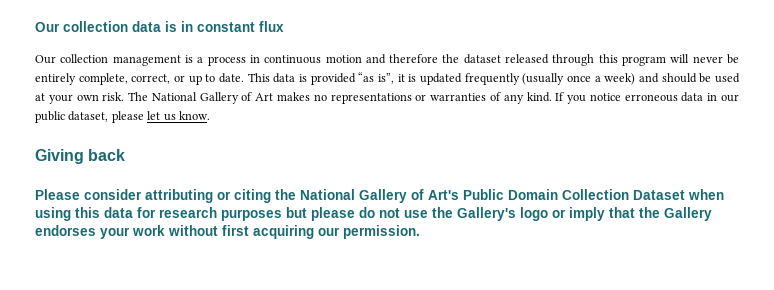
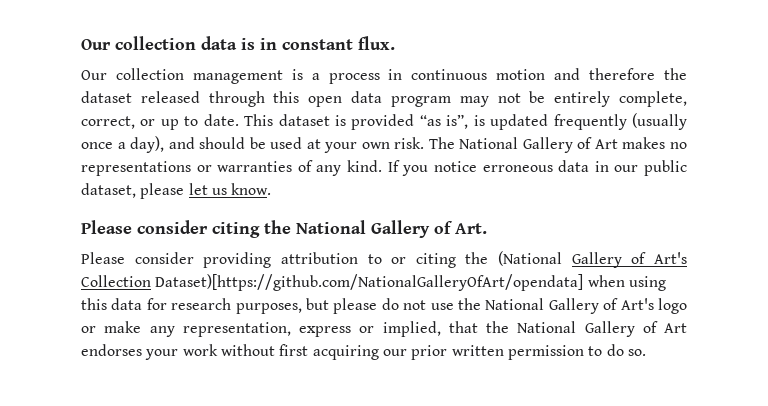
- Our collection data is in constant flux
+ Our collection data is in constant flux.
- Our collection management is a process in continuous motion and therefore the dataset released through this program will never be entirely complete, correct, or up to date.
+ Our collection management is a process in continuous motion and therefore the dataset released through this open data program may not be entirely complete, correct, or up to date.
- This data is provided “as is”, it is updated frequently (usually once a week) and should be used at your own risk.
+ This dataset is provided “as is”, is updated frequently (usually once a day), and should be used at your own risk.
- Giving back
- Please consider attributing or citing the National Gallery of Art's Public Domain Collection Dataset when using this data for research purposes but please do not use the Gallery's logo or imply that the Gallery endorses your work without first acquiring our permission.
+ Please consider citing the National Gallery of Art.
+ Please consider providing attribution to or citing the (National Gallery of Art's Collection Dataset)[https://github.com/NationalGalleryOfArt/opendata] when using this data for research purposes, but please do not use the National Gallery of Art's logo or make any representation, express or implied, that the National Gallery of Art endorses your work without first acquiring our prior written permission to do so.

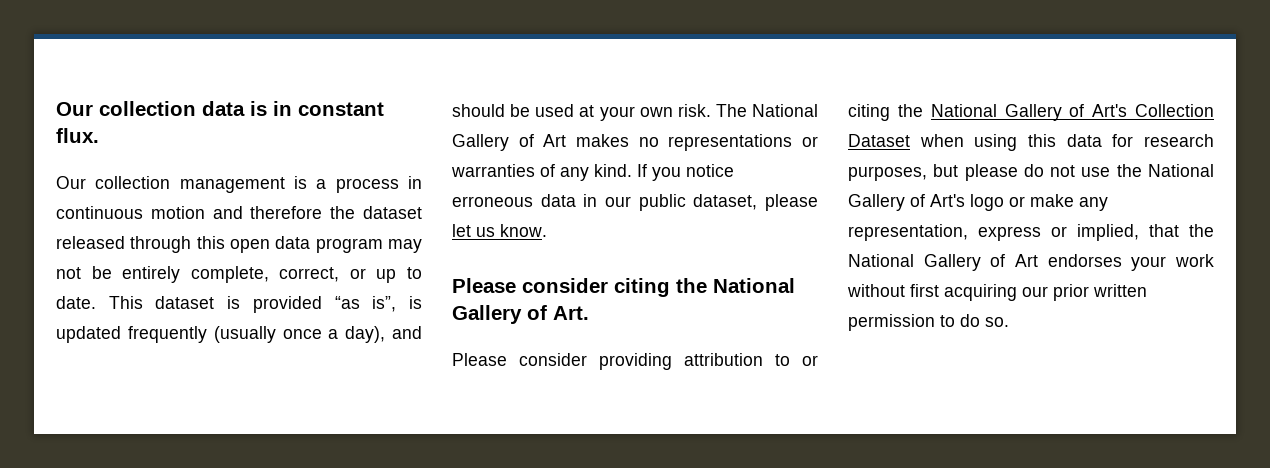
- Please consider providing attribution to or citing the (National Gallery of Art's Collection Dataset)[https://github.com/NationalGalleryOfArt/opendata] when using this data for research purposes, but please do not use the National Gallery of Art's logo or make any representation, express or implied, that the National Gallery of Art endorses your work without first acquiring our prior written permission to do so.
+ Please consider providing attribution to or citing the National Gallery of Art's Collection Dataset when using this data for research purposes, but please do not use the National Gallery of Art's logo or make any representation, express or implied, that the National Gallery of Art endorses your work without first acquiring our prior written permission to do so.

